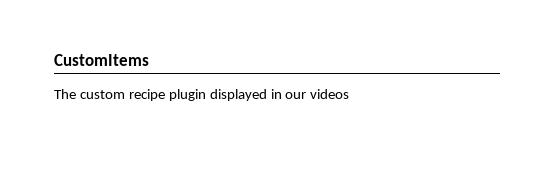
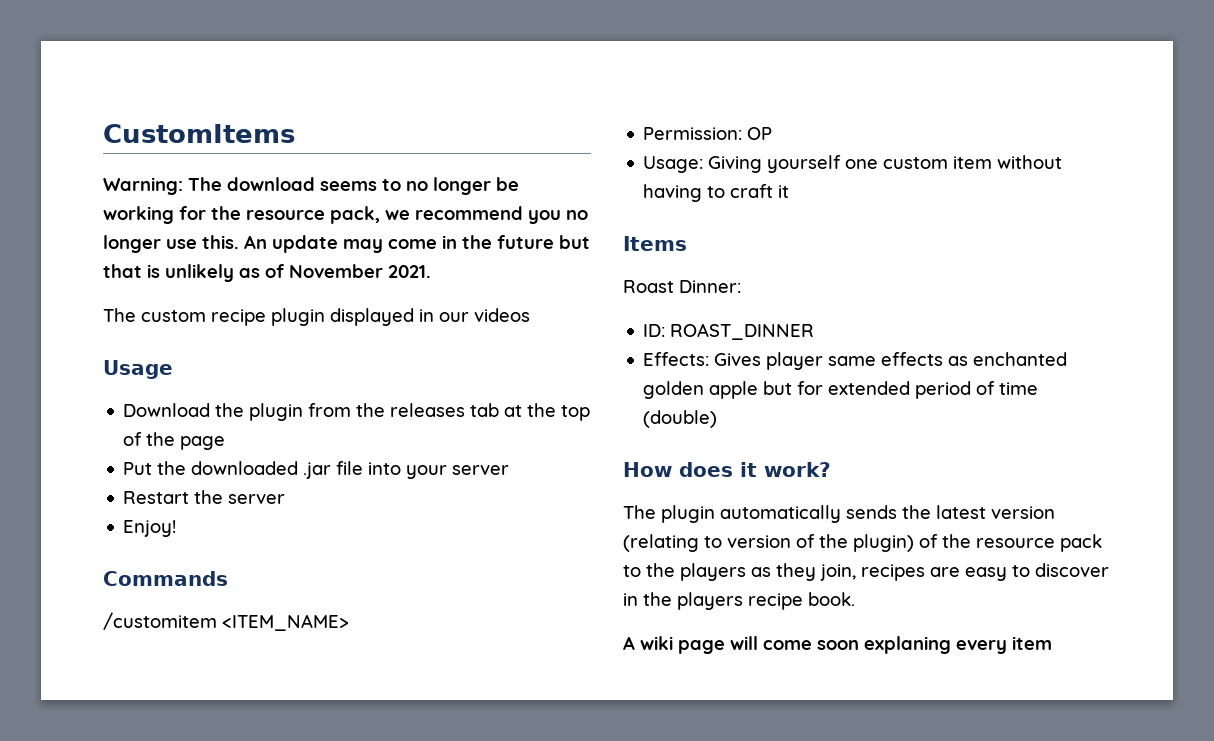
+ Warning: The download seems to no longer be working for the resource pack, we recommend you no longer use this. An update may come in the future but that is unlikely as of November 2021.
+ Usage
+ Download the plugin from the releases tab at the top of the page
+ Put the downloaded .jar file into your server
+ Restart the server
+ Enjoy!
+ Commands
+ /customitem <ITEM_NAME>
+ Permission: OP
+ Usage: Giving yourself one custom item without having to craft it
+ Items
+ Roast Dinner:
+ ID: ROAST_DINNER
+ Effects: Gives player same effects as enchanted golden apple but for extended period of time (double)
+ How does it work?
+ The plugin automatically sends the latest version (relating to version of the plugin) of the resource pack to the players as they join, recipes are easy to discover in the players recipe book.
+ A wiki page will come soon explaning every item

